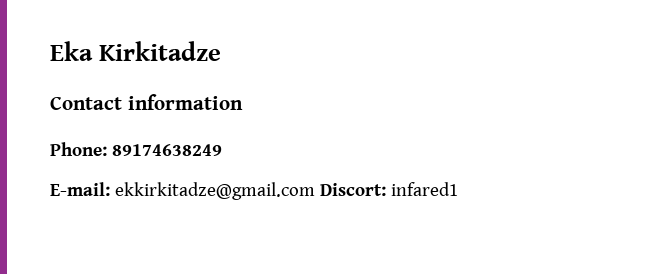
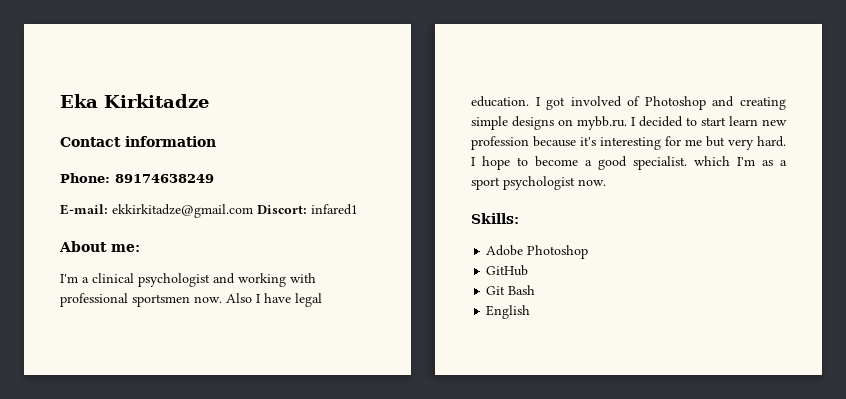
+ About me:
+ I'm a clinical psychologist and working with professional sportsmen now. Also I have legal education. I got involved of Photoshop and creating simple designs on mybb.ru. I decided to start learn new profession because it's interesting for me but very hard. I hope to become a good specialist. which I'm as a sport psychologist now.
+ Skills:
+ Adobe Photoshop
+ GitHub
+ Git Bash
+ English

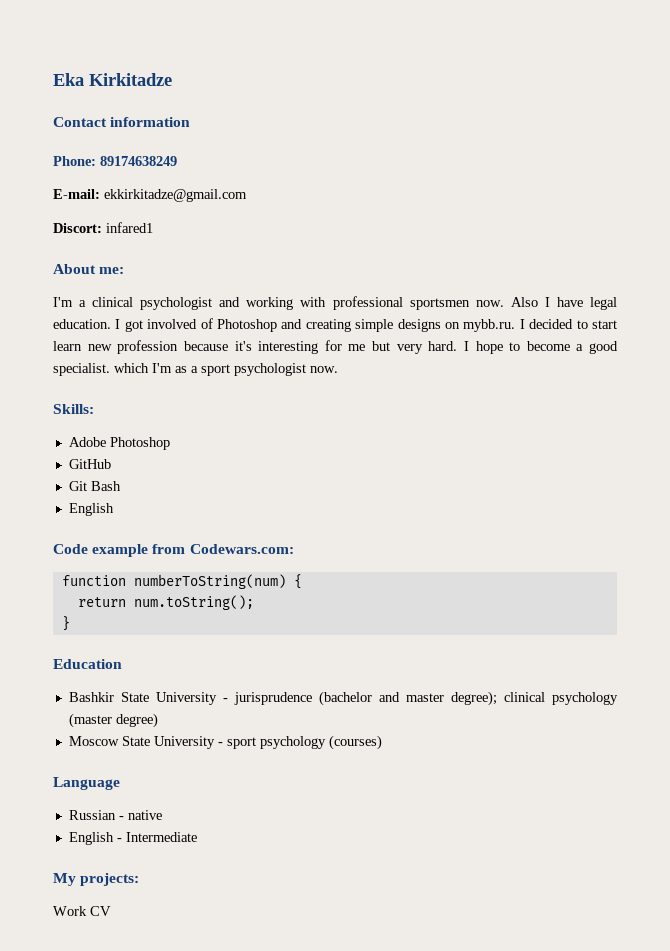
- E-mail: ekkirkitadze@gmail.com Discort: infared1
+ E-mail: ekkirkitadze@gmail.com
+ Discort: infared1
+ Code example from Codewars.com:
+ function numberToString(num) {
+ return num.toString();
+ }
+ Education
+ Bashkir State University - jurisprudence (bachelor and master degree); clinical psychology (master degree)
+ Moscow State University - sport psychology (courses)
+ Language
+ Russian - native
+ English - Intermediate
+ My projects:
+ Work CV

